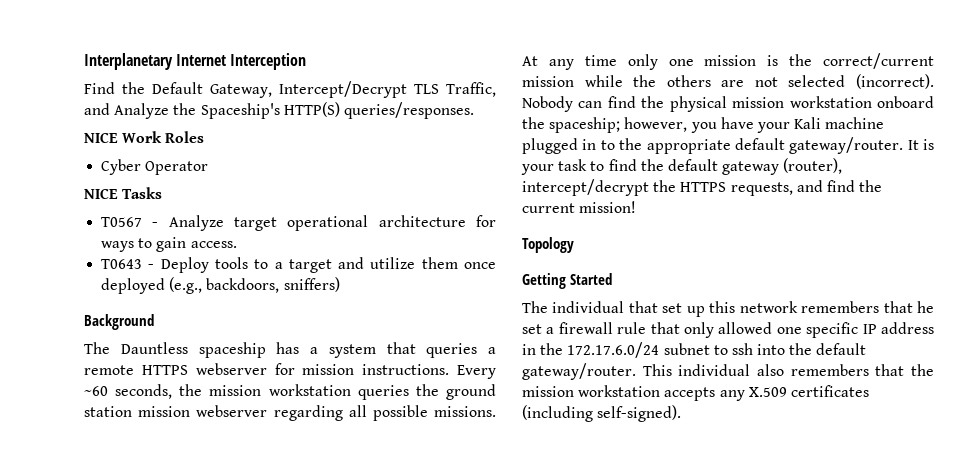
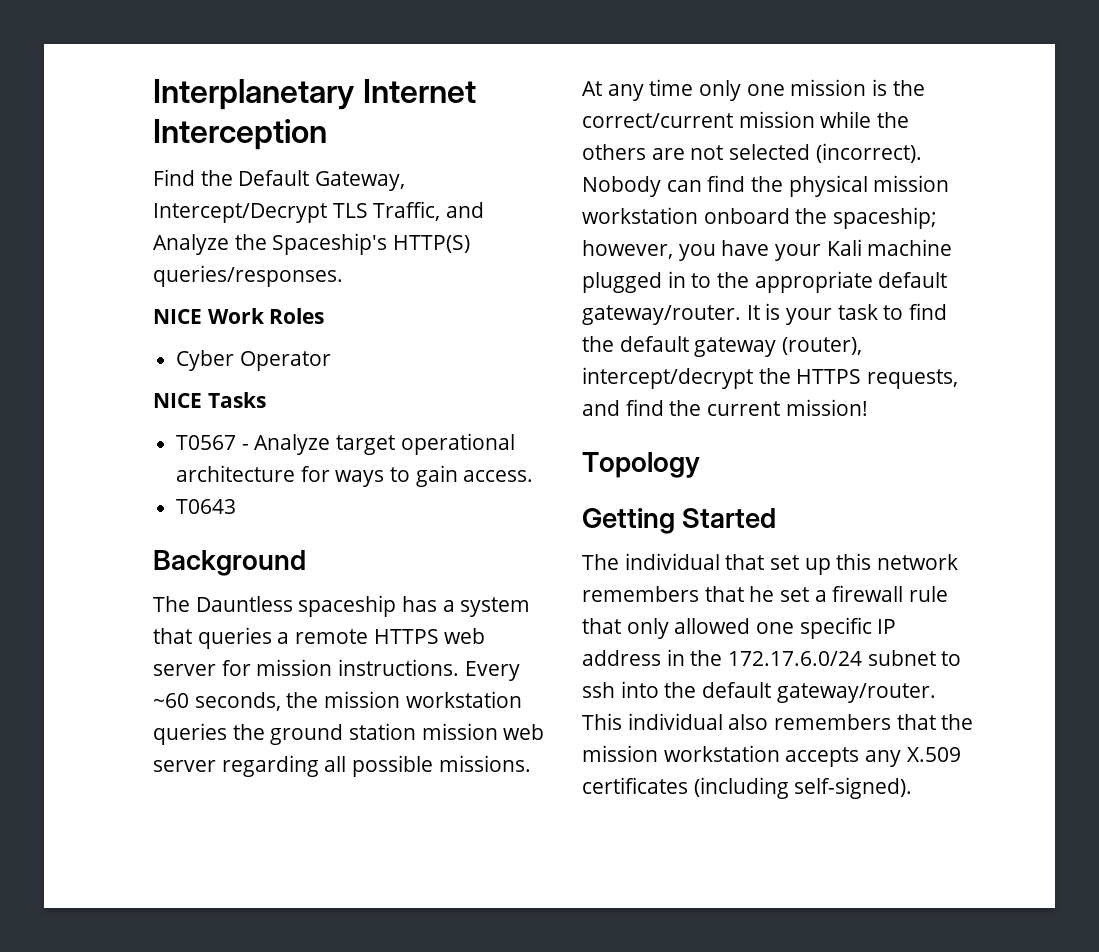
- T0643 - Deploy tools to a target and utilize them once deployed (e.g., backdoors, sniffers)
+ T0643
- The Dauntless spaceship has a system that queries a remote HTTPS webserver for mission instructions.
+ The Dauntless spaceship has a system that queries a remote HTTPS web server for mission instructions.
- Every ~60 seconds, the mission workstation queries the ground station mission webserver regarding all possible missions.
+ Every ~60 seconds, the mission workstation queries the ground station mission web server regarding all possible missions.

